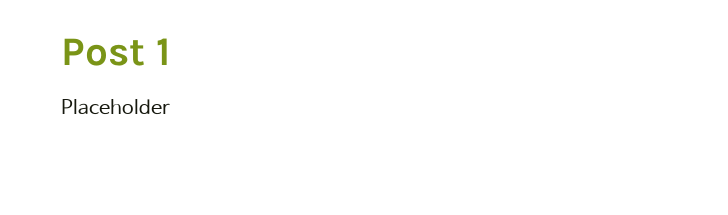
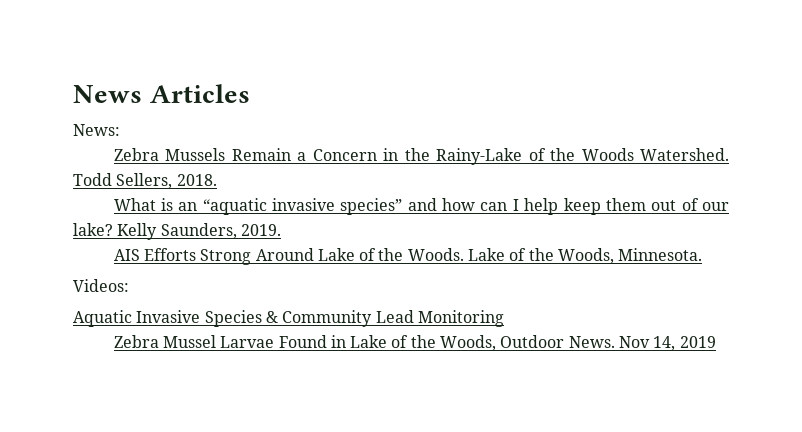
- Post 1
- Placeholder
+ News Articles
+ News:
+ Zebra Mussels Remain a Concern in the Rainy-Lake of the Woods Watershed. Todd Sellers, 2018.
+ What is an “aquatic invasive species” and how can I help keep them out of our lake? Kelly Saunders, 2019.
+ AIS Efforts Strong Around Lake of the Woods. Lake of the Woods, Minnesota.
+ Videos:
+ Aquatic Invasive Species & Community Lead Monitoring
+ Zebra Mussel Larvae Found in Lake of the Woods, Outdoor News. Nov 14, 2019

